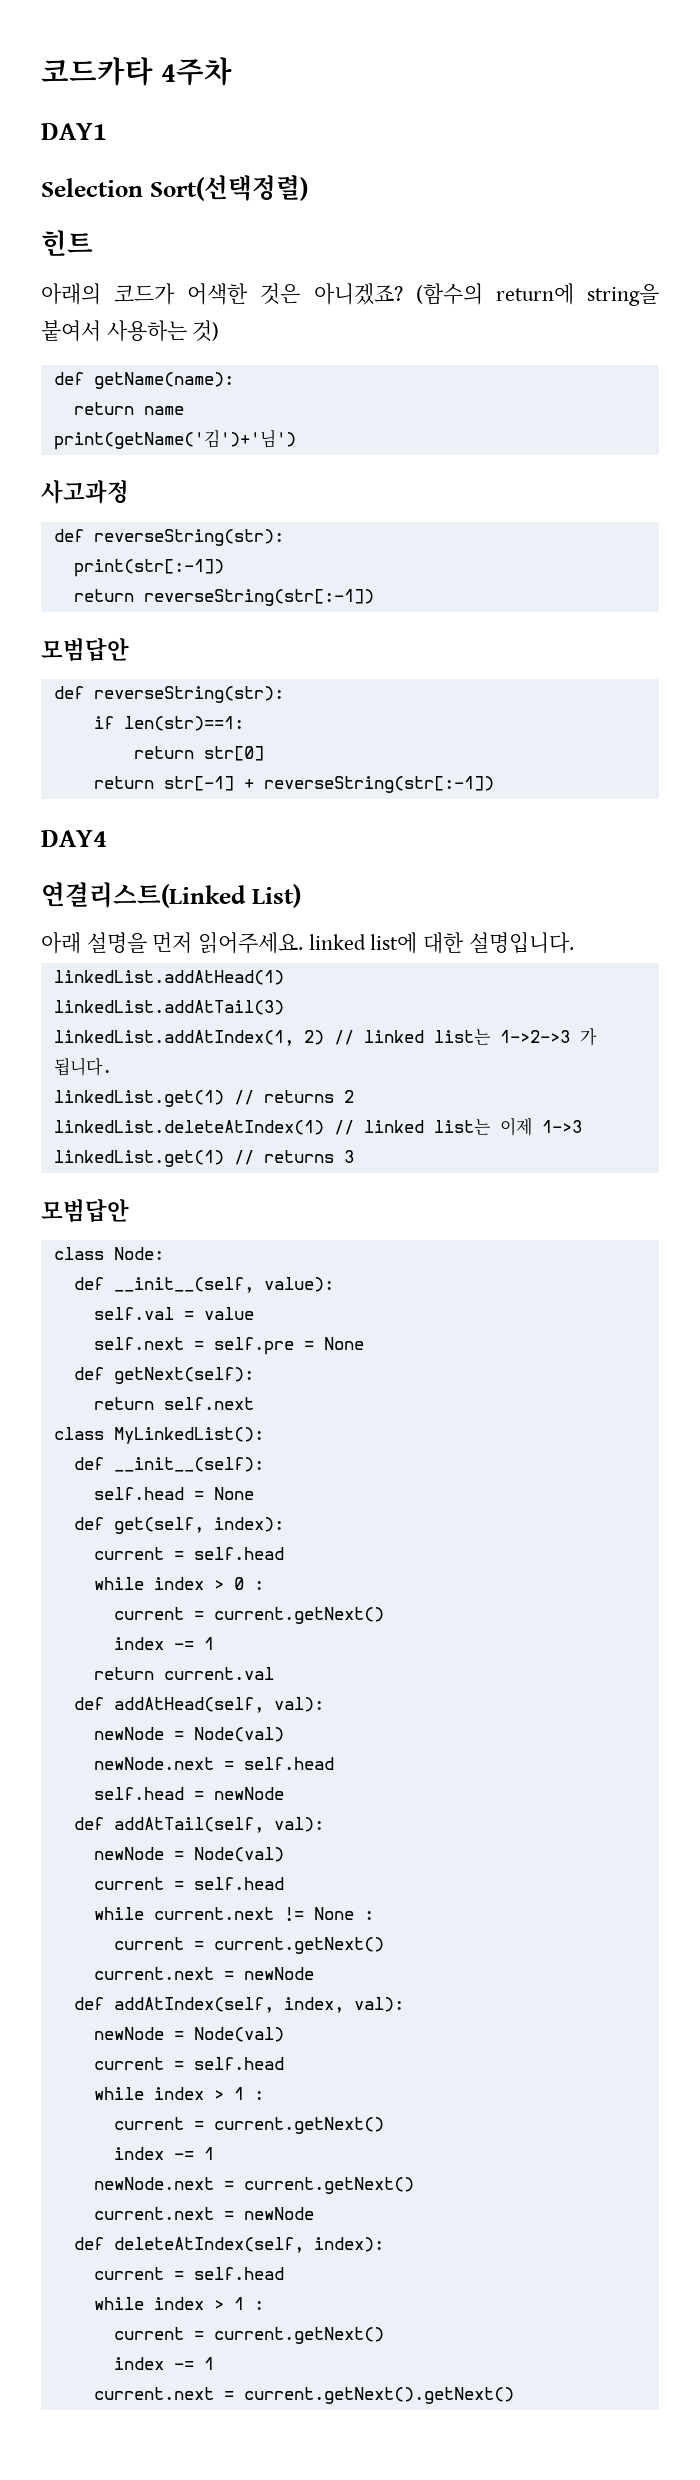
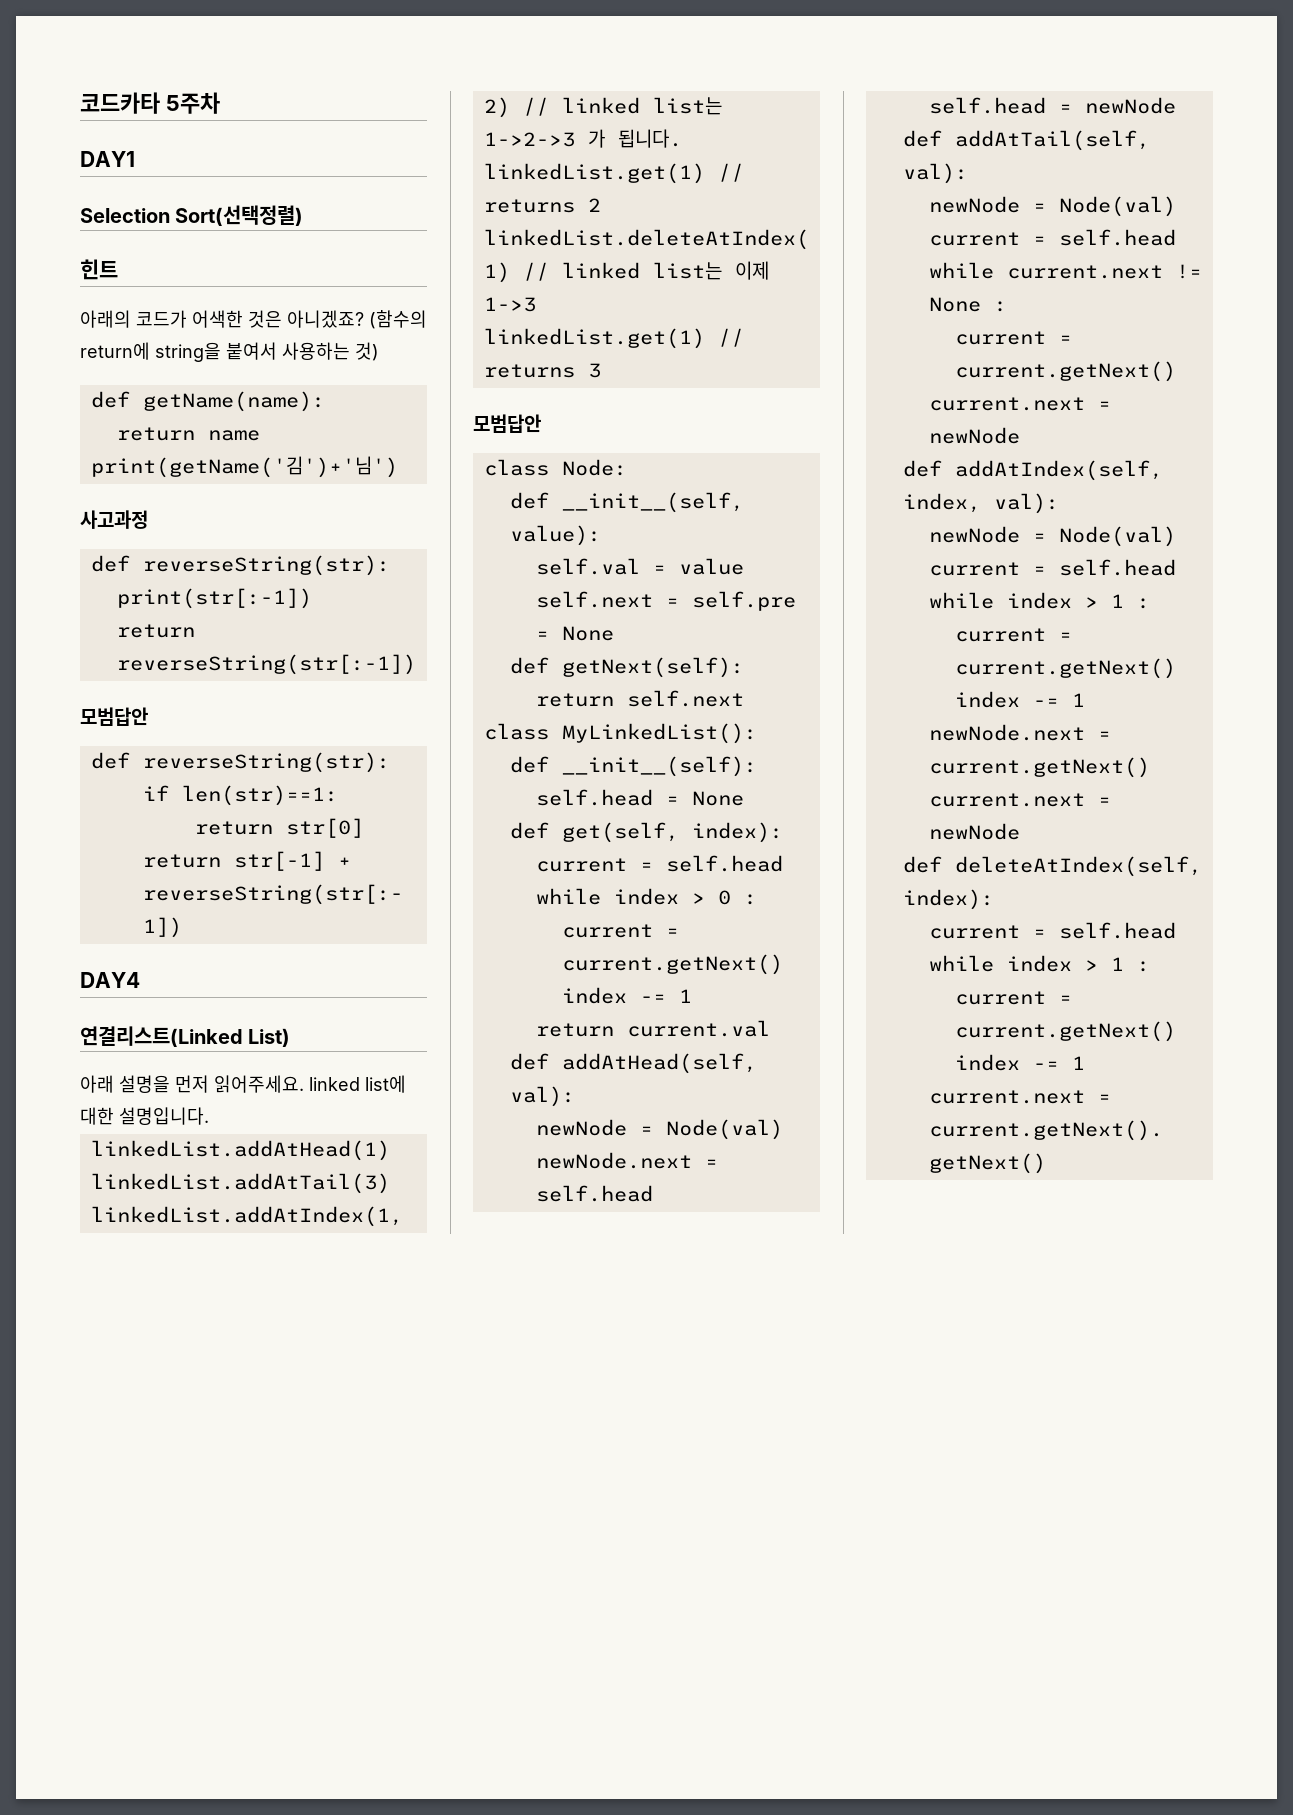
- 코드카타 4주차
+ 코드카타 5주차

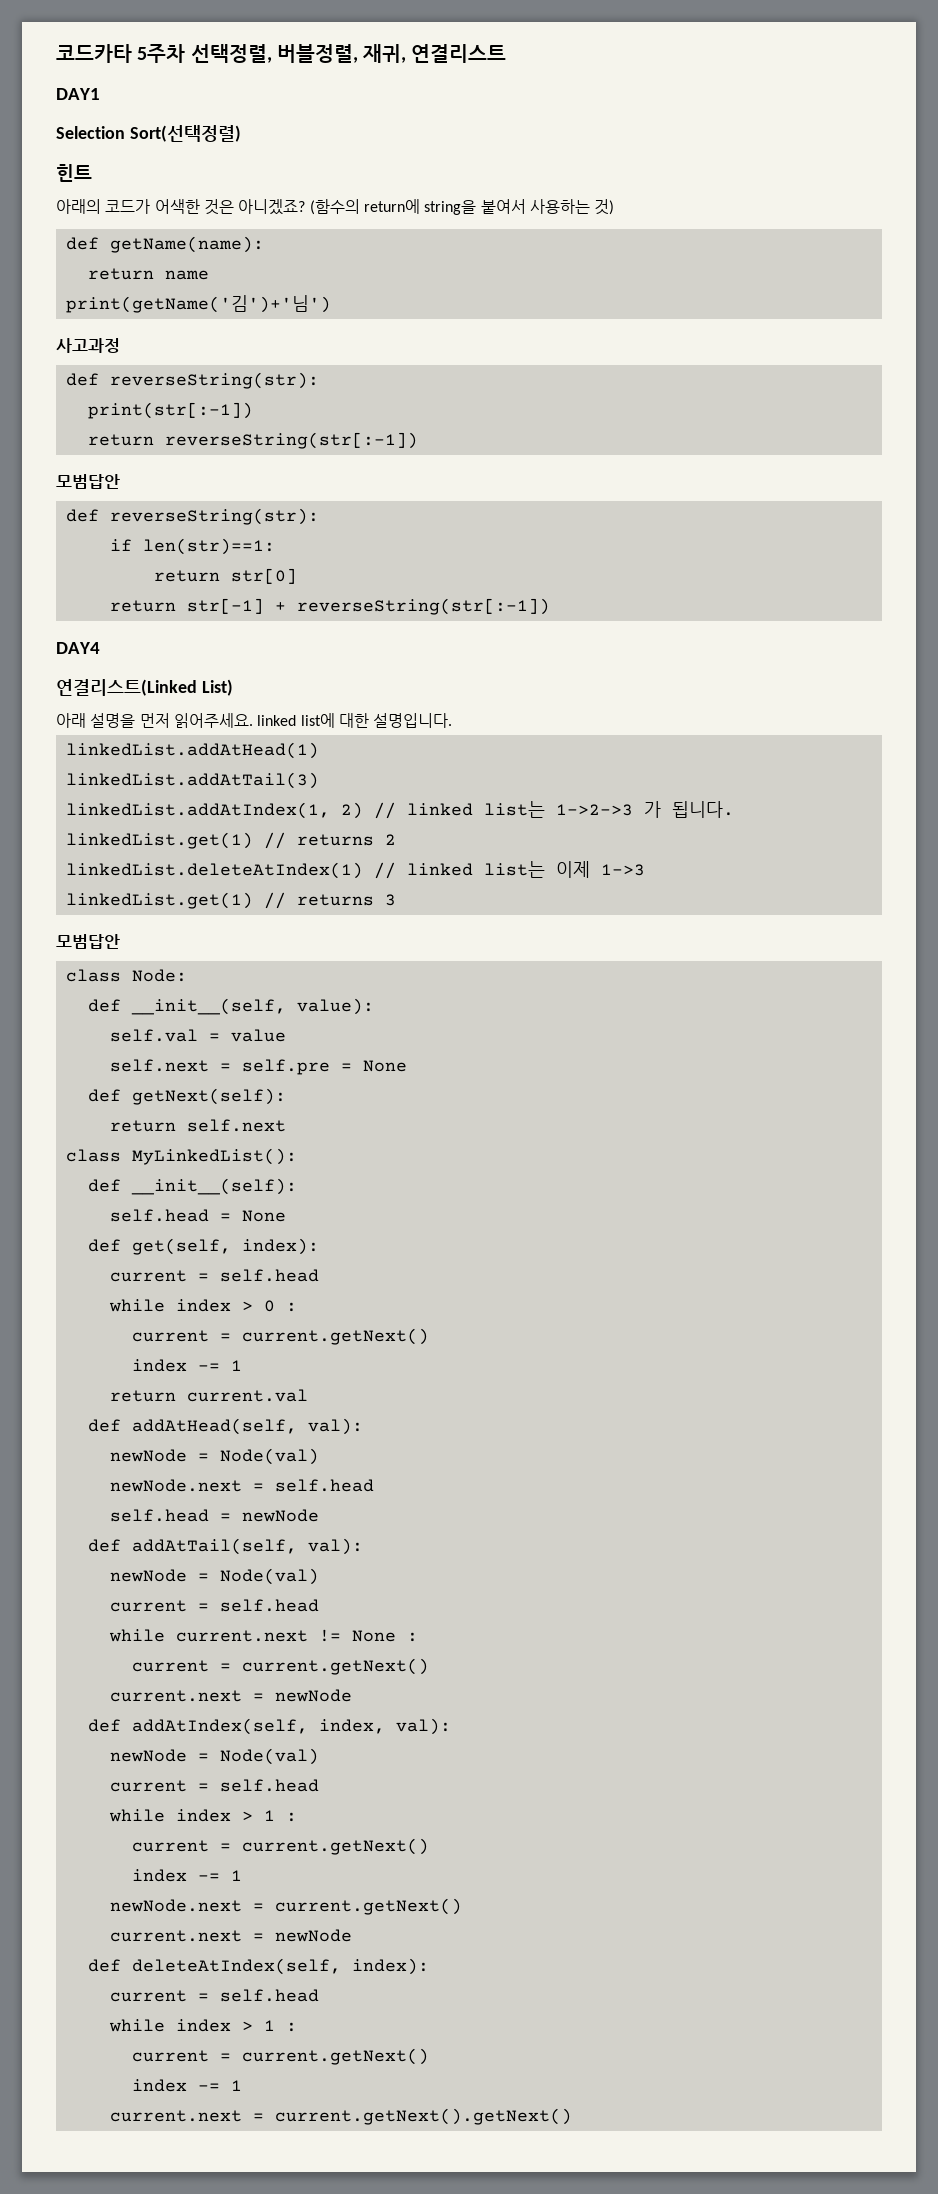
- 코드카타 5주차
+ 코드카타 5주차 선택정렬, 버블정렬, 재귀, 연결리스트

